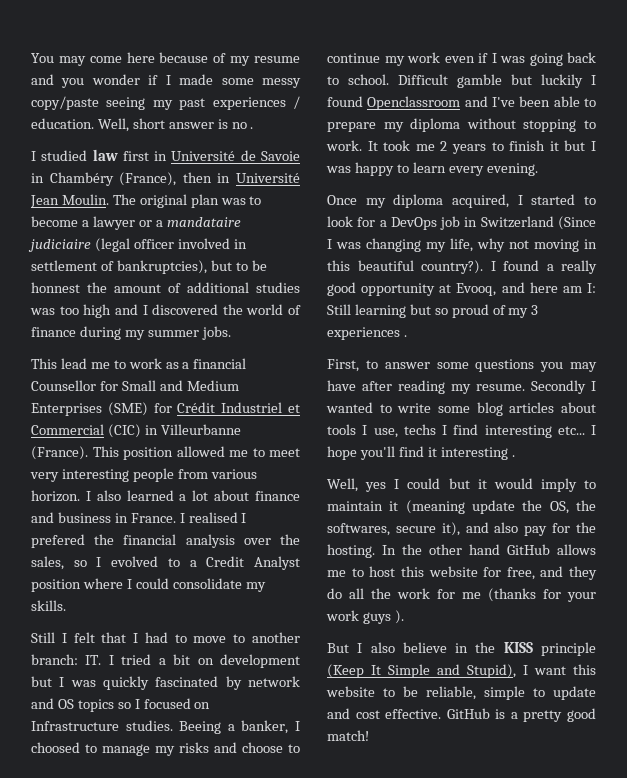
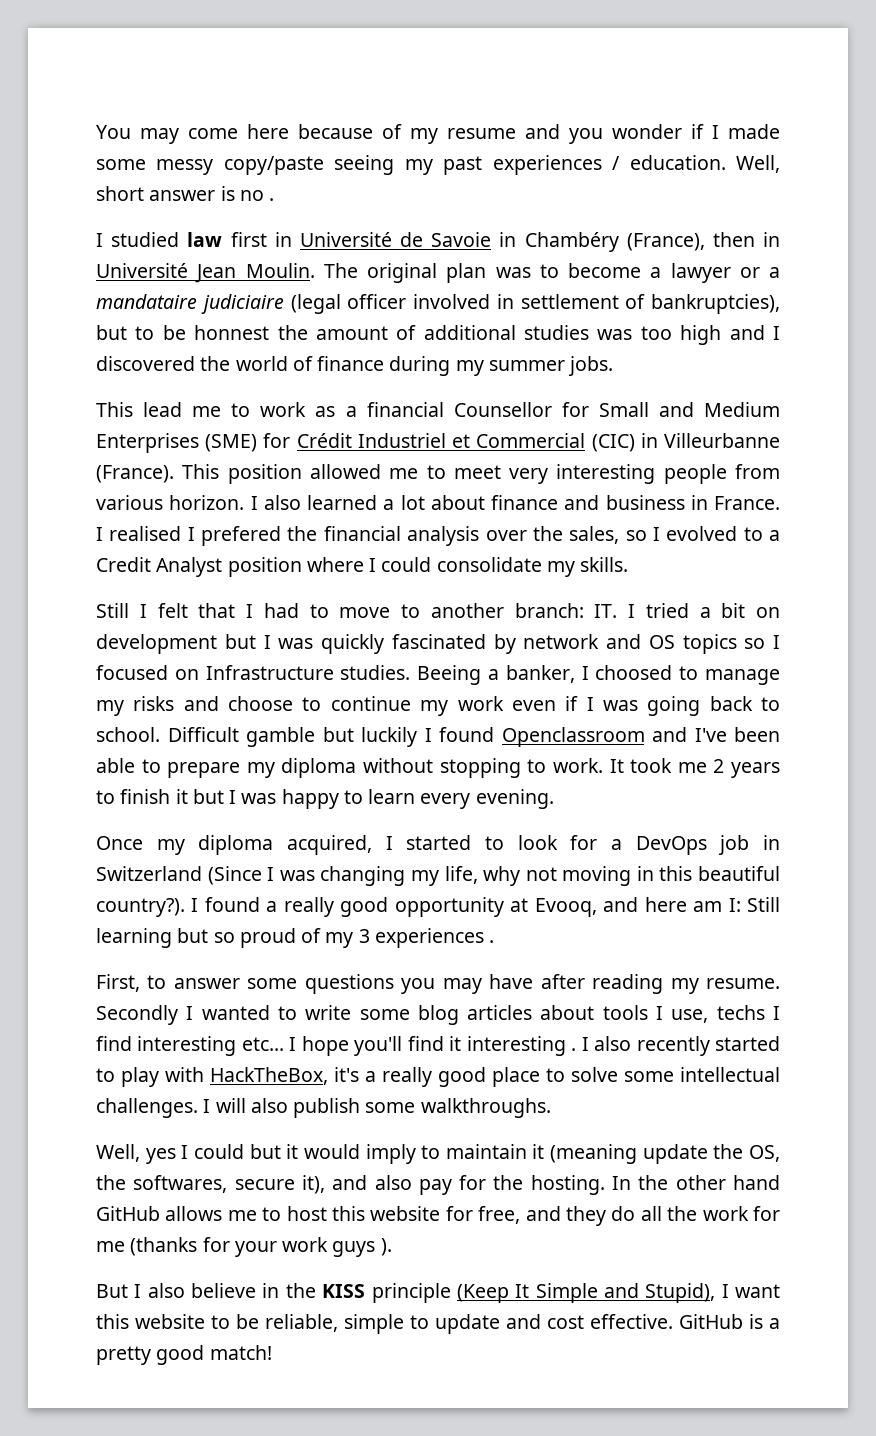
+ I also recently started to play with HackTheBox, it's a really good place to solve some intellectual challenges. I will also publish some walkthroughs.

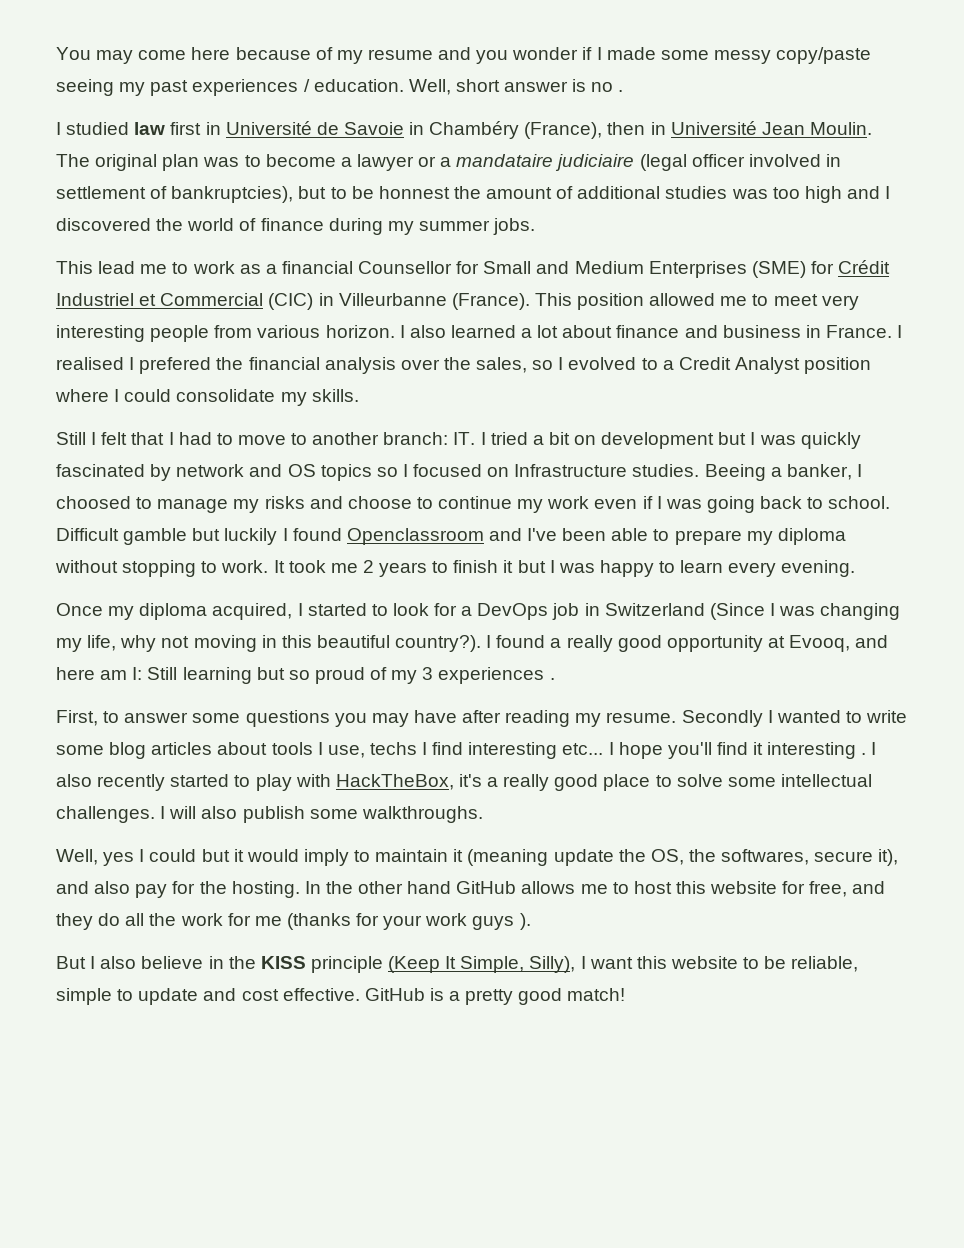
- But I also believe in the KISS principle (Keep It Simple and Stupid), I want this website to be reliable, simple to update and cost effective.
+ But I also believe in the KISS principle (Keep It Simple, Silly), I want this website to be reliable, simple to update and cost effective.

